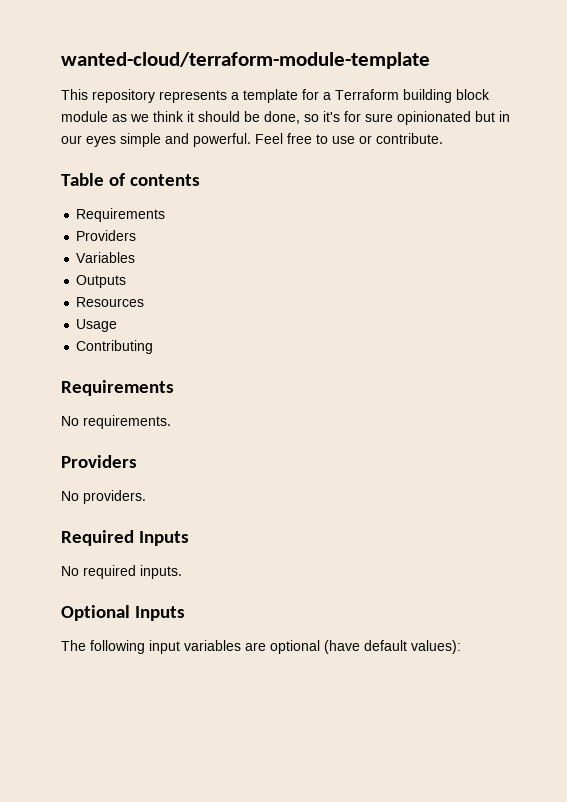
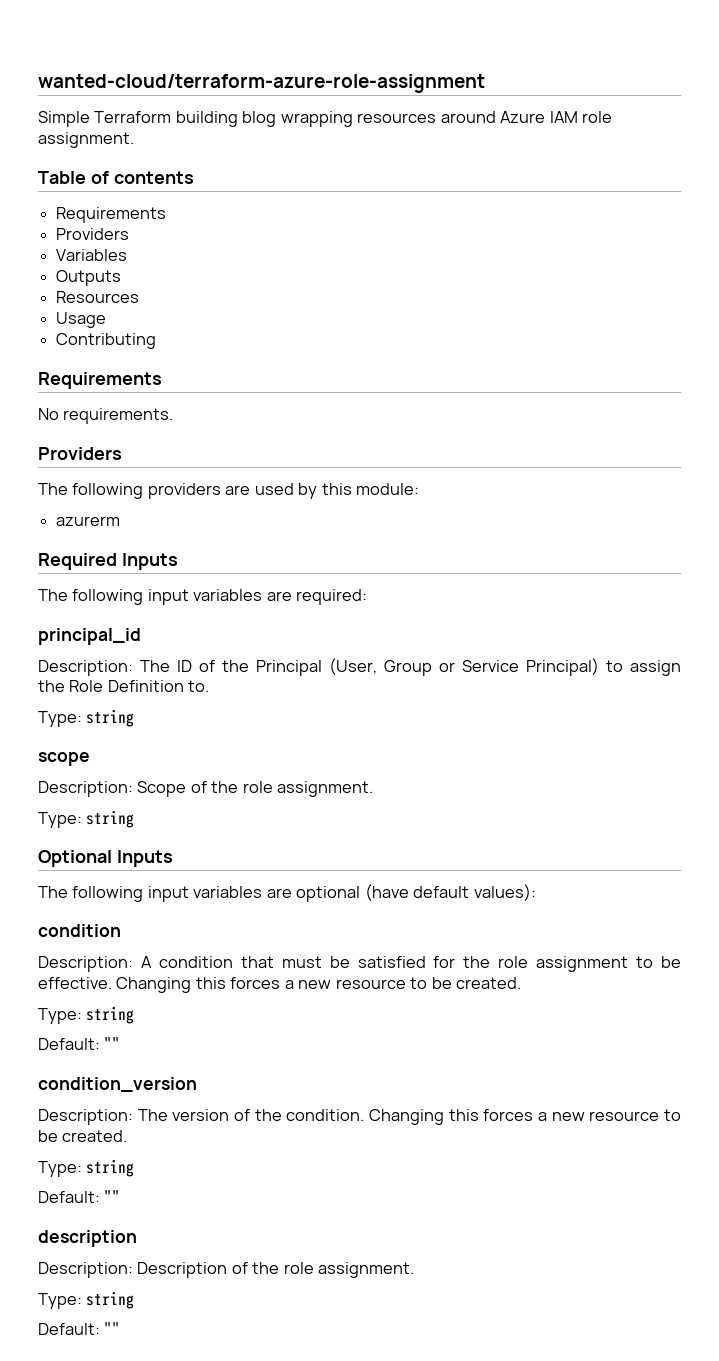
- wanted-cloud/terraform-module-template
- This repository represents a template for a Terraform building block module as we think it should be done, so it's for sure opinionated but in our eyes simple and powerful. Feel free to use or contribute.
+ wanted-cloud/terraform-azure-role-assignment
+ Simple Terraform building blog wrapping resources around Azure IAM role assignment.
- No providers.
+ The following providers are used by this module:
+ azurerm
  Required Inputs
- No required inputs.
+ The following input variables are required:
+ principal_id
+ Description: The ID of the Principal (User, Group or Service Principal) to assign the Role Definition to.
+ Type: string
+ scope
+ Description: Scope of the role assignment.
+ Type: string
  The following input variables are optional (have default values):
+ condition
+ Description: A condition that must be satisfied for the role assignment to be effective. Changing this forces a new resource to be created.
+ Type: string
+ Default: ""
+ condition_version
+ Description: The version of the condition. Changing this forces a new resource to be created.
+ Type: string
+ Default: ""
+ description
+ Description: Description of the role assignment.
+ Type: string
+ Default: ""

